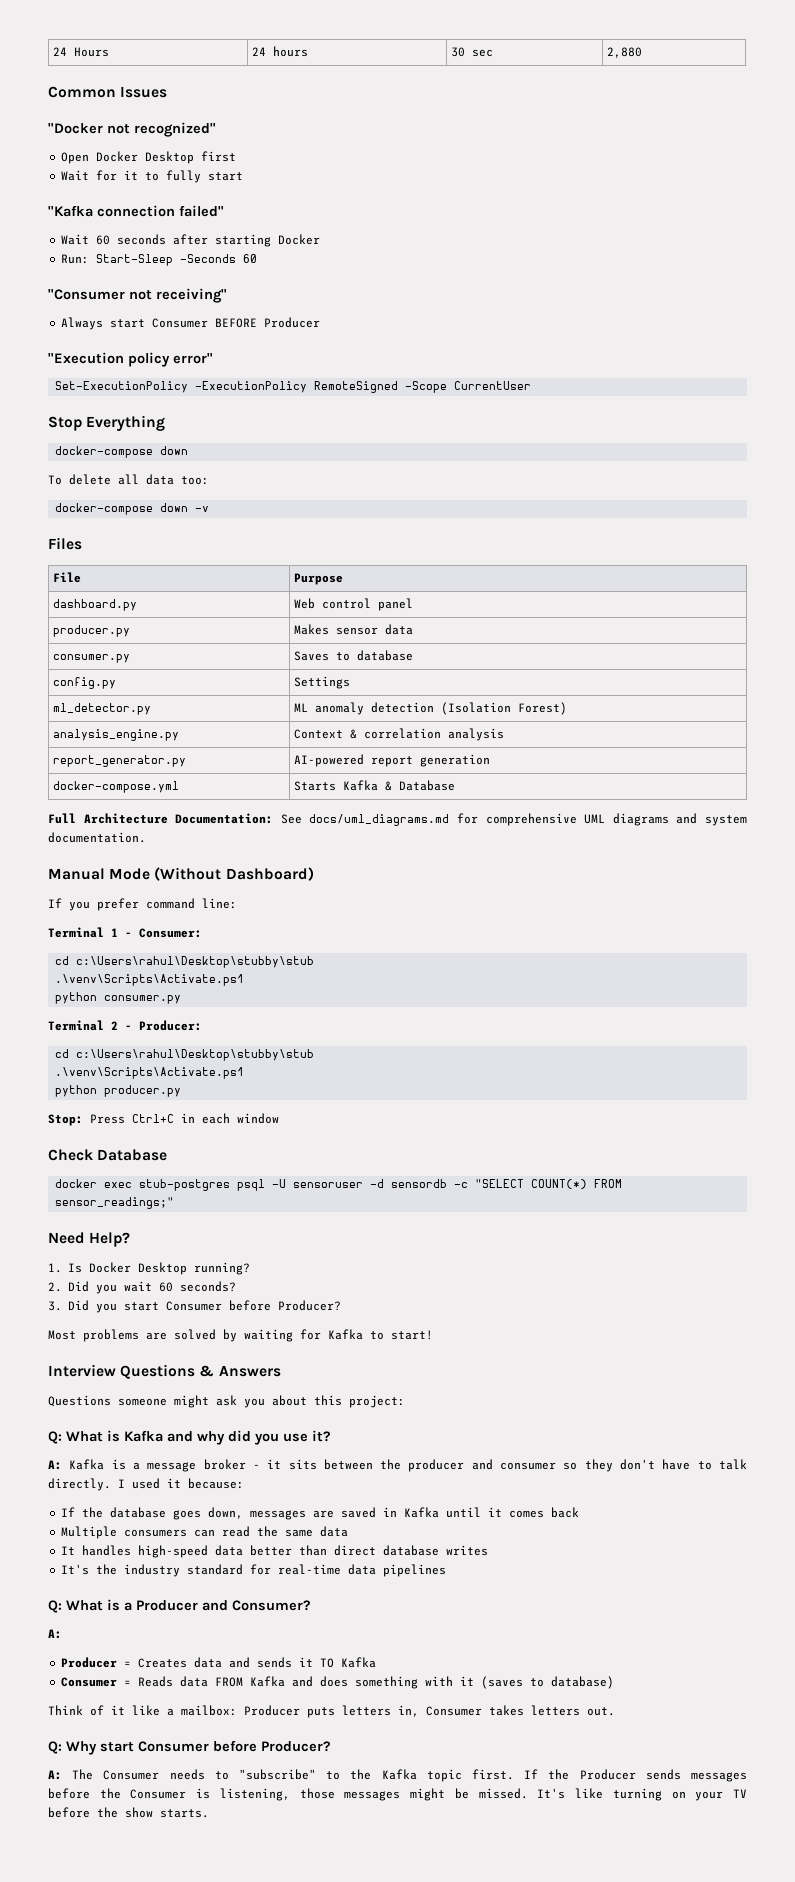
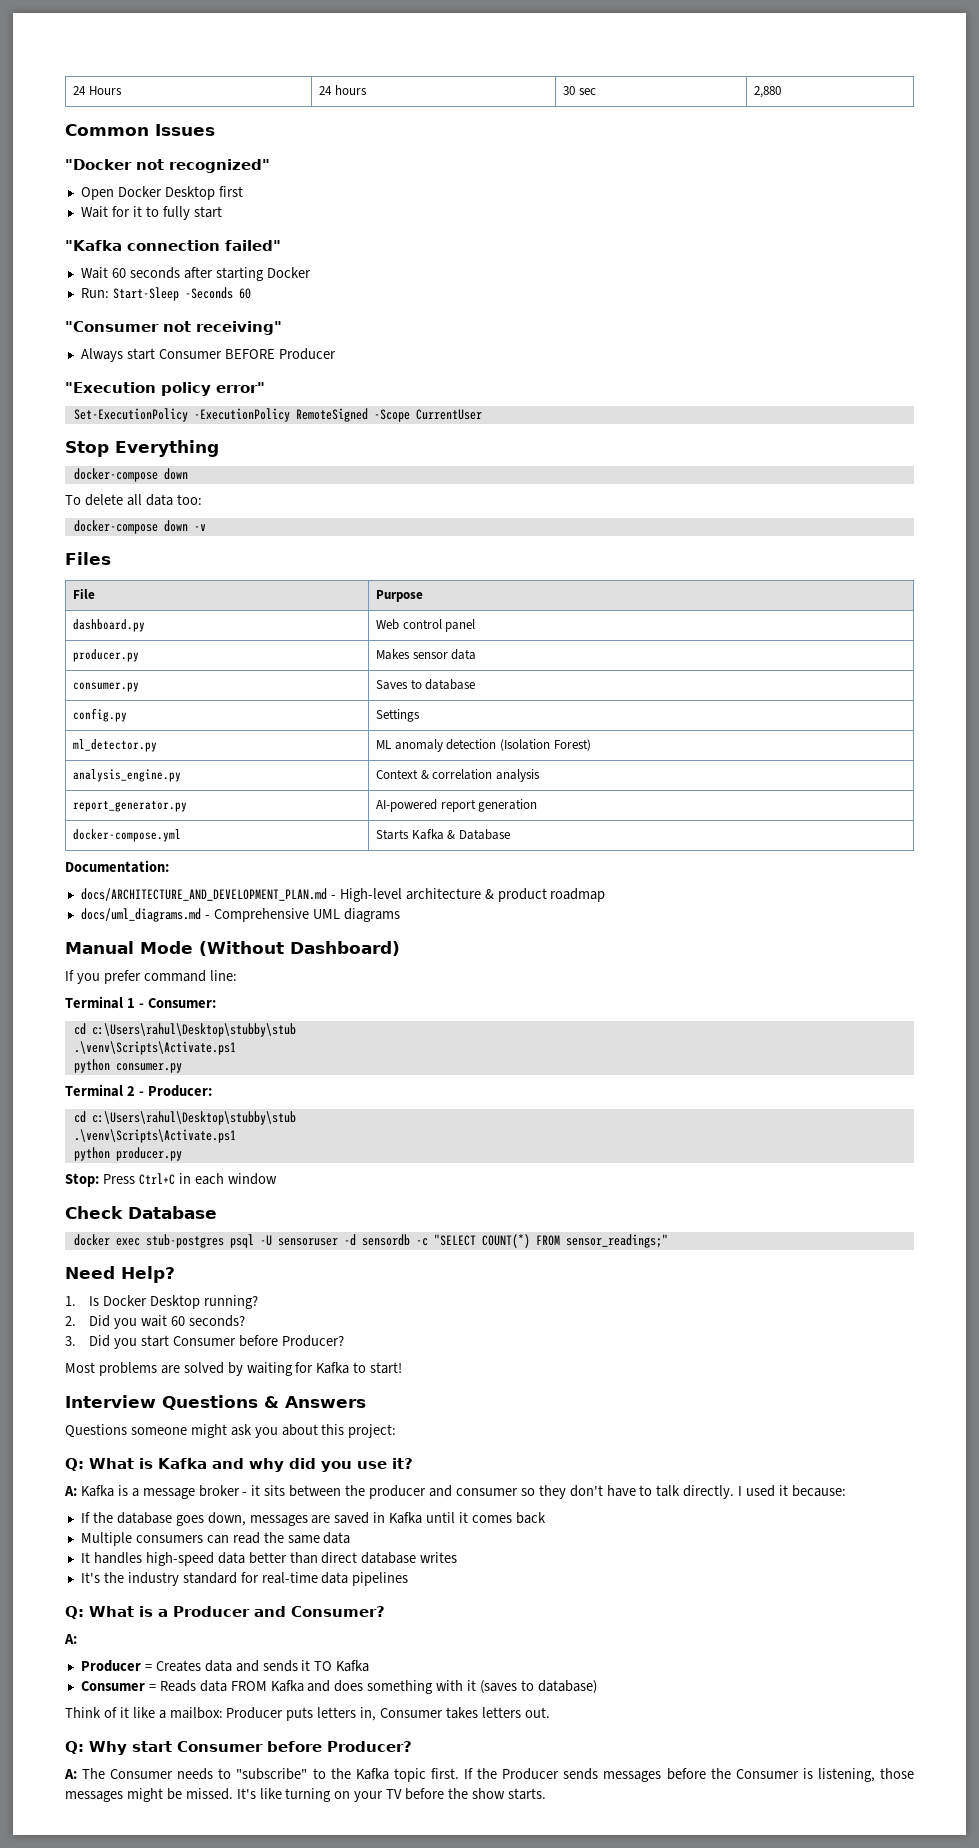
- Full Architecture Documentation: See docs/uml_diagrams.md for comprehensive UML diagrams and system documentation.
+ Documentation:
+ docs/ARCHITECTURE_AND_DEVELOPMENT_PLAN.md - High-level architecture & product roadmap
+ docs/uml_diagrams.md - Comprehensive UML diagrams

